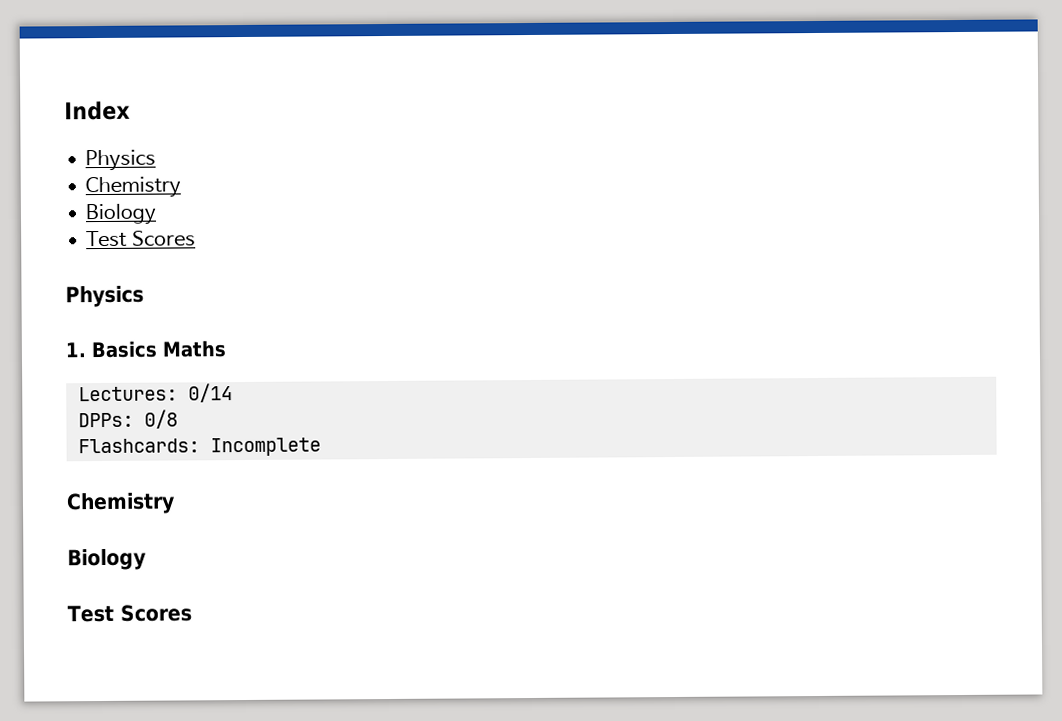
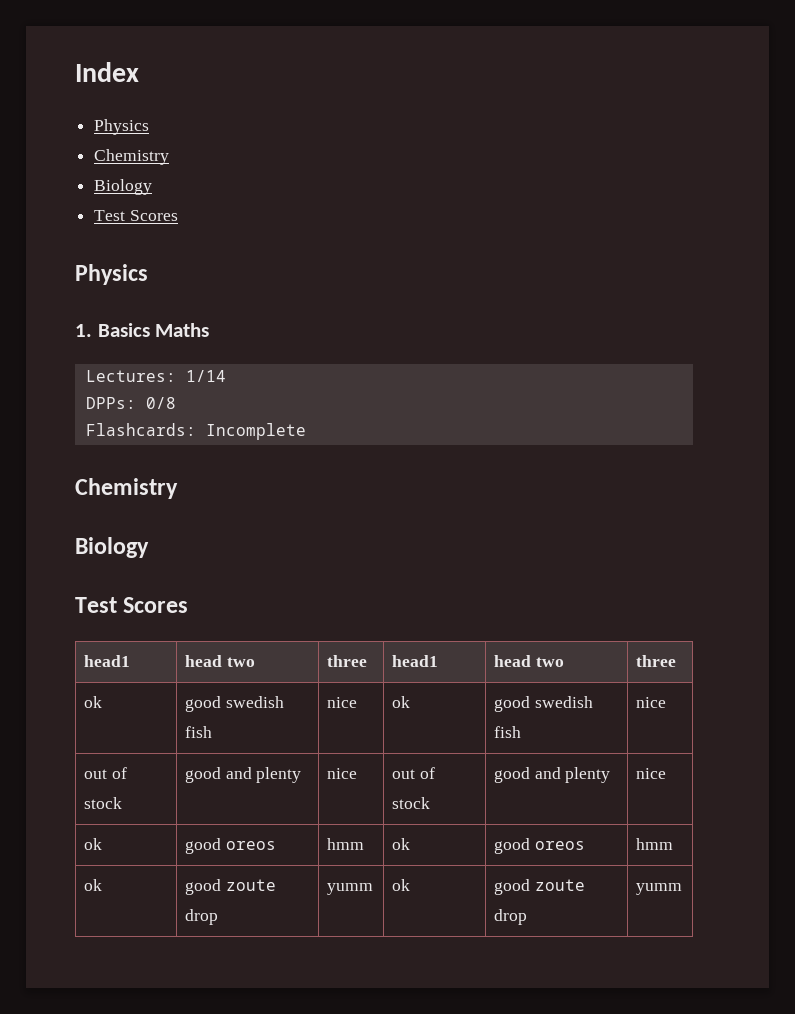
- Lectures: 0/14
+ Lectures: 1/14
+ head1 | head two | three | head1 | head two | three
+ ok | good swedish fish | nice | ok | good swedish fish | nice
+ out of stock | good and plenty | nice | out of stock | good and plenty | nice
+ ok | good oreos | hmm | ok | good oreos | hmm
+ ok | good zoute drop | yumm | ok | good zoute drop | yumm

